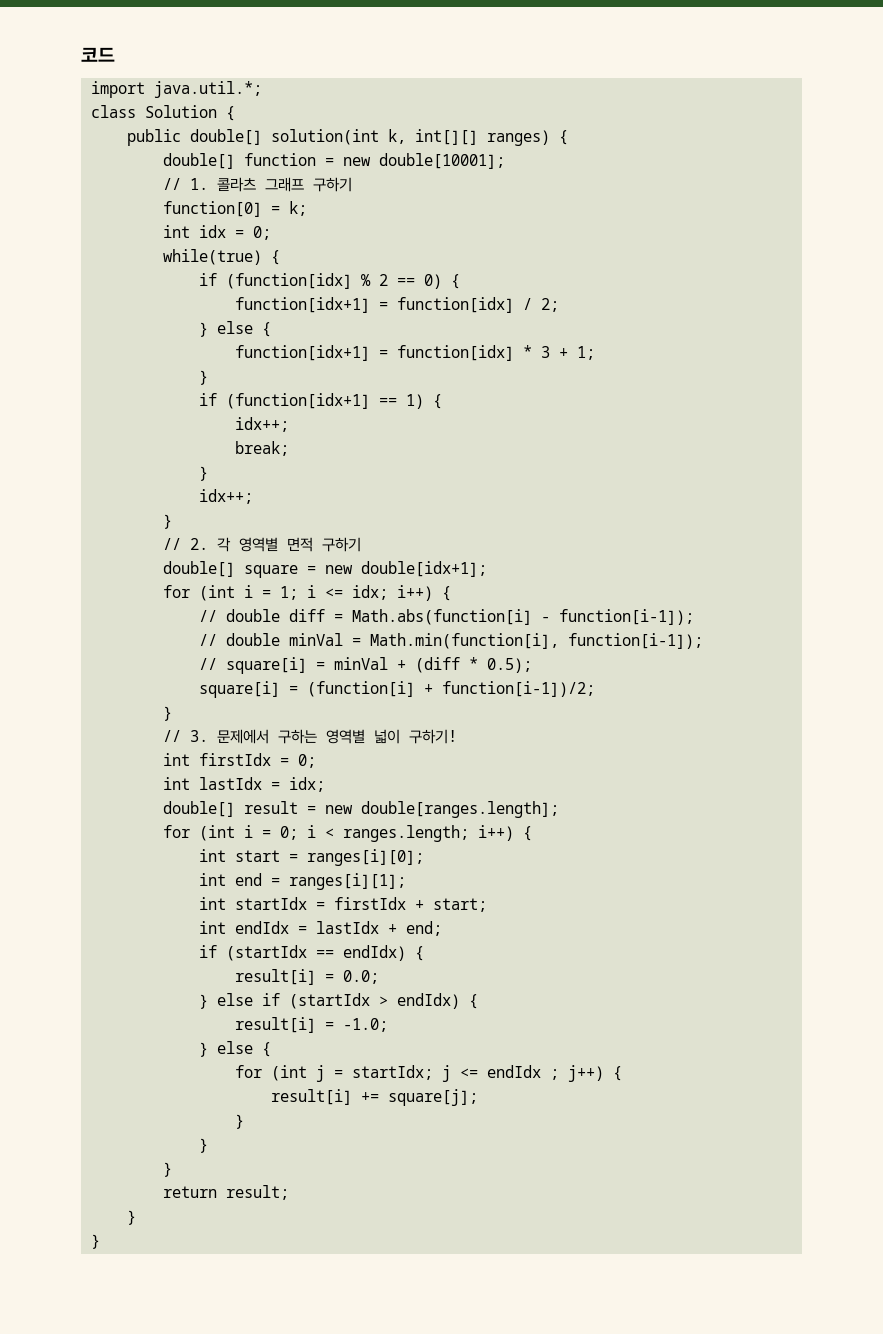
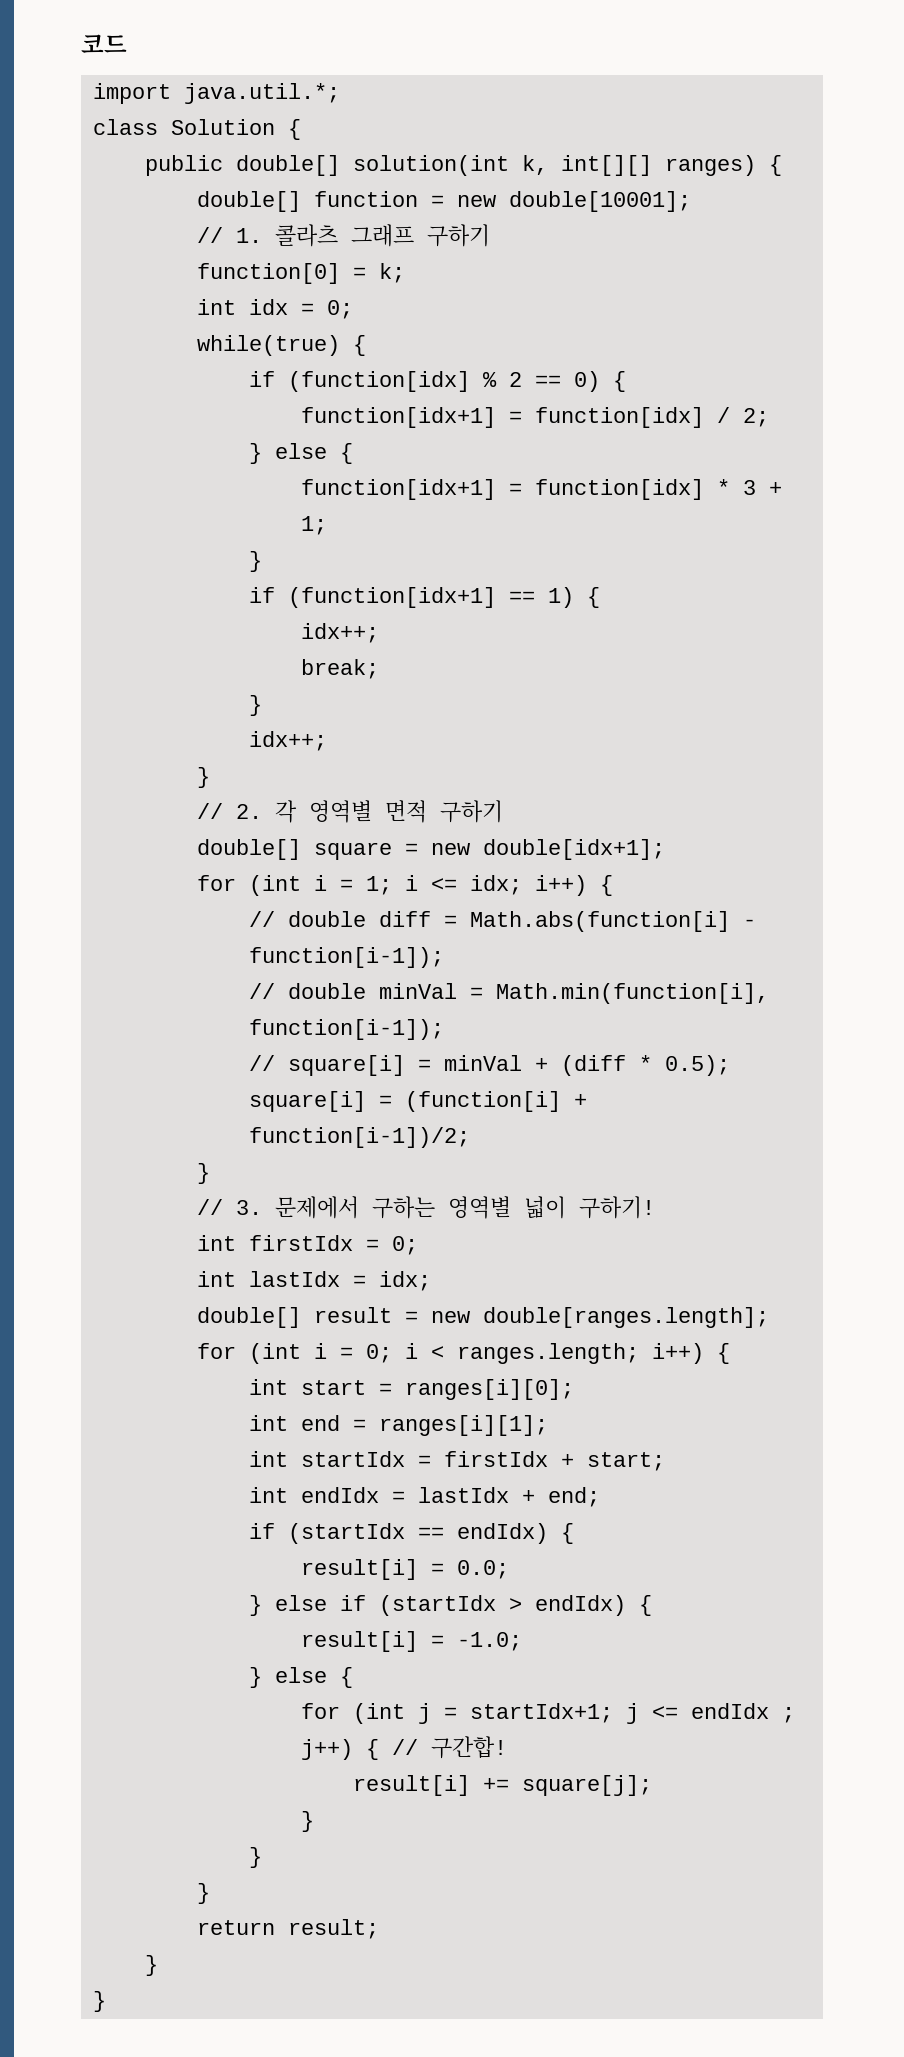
- for (int j = startIdx; j <= endIdx ; j++) {
+ for (int j = startIdx+1; j <= endIdx ; j++) { // 구간합!

